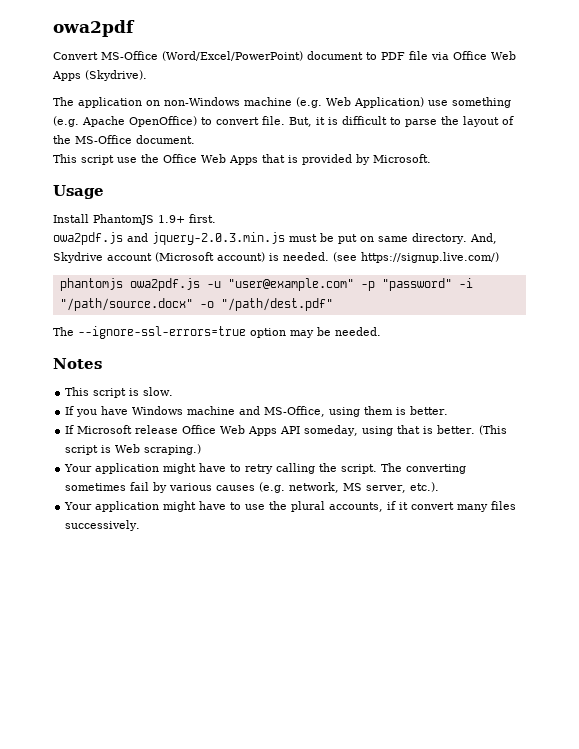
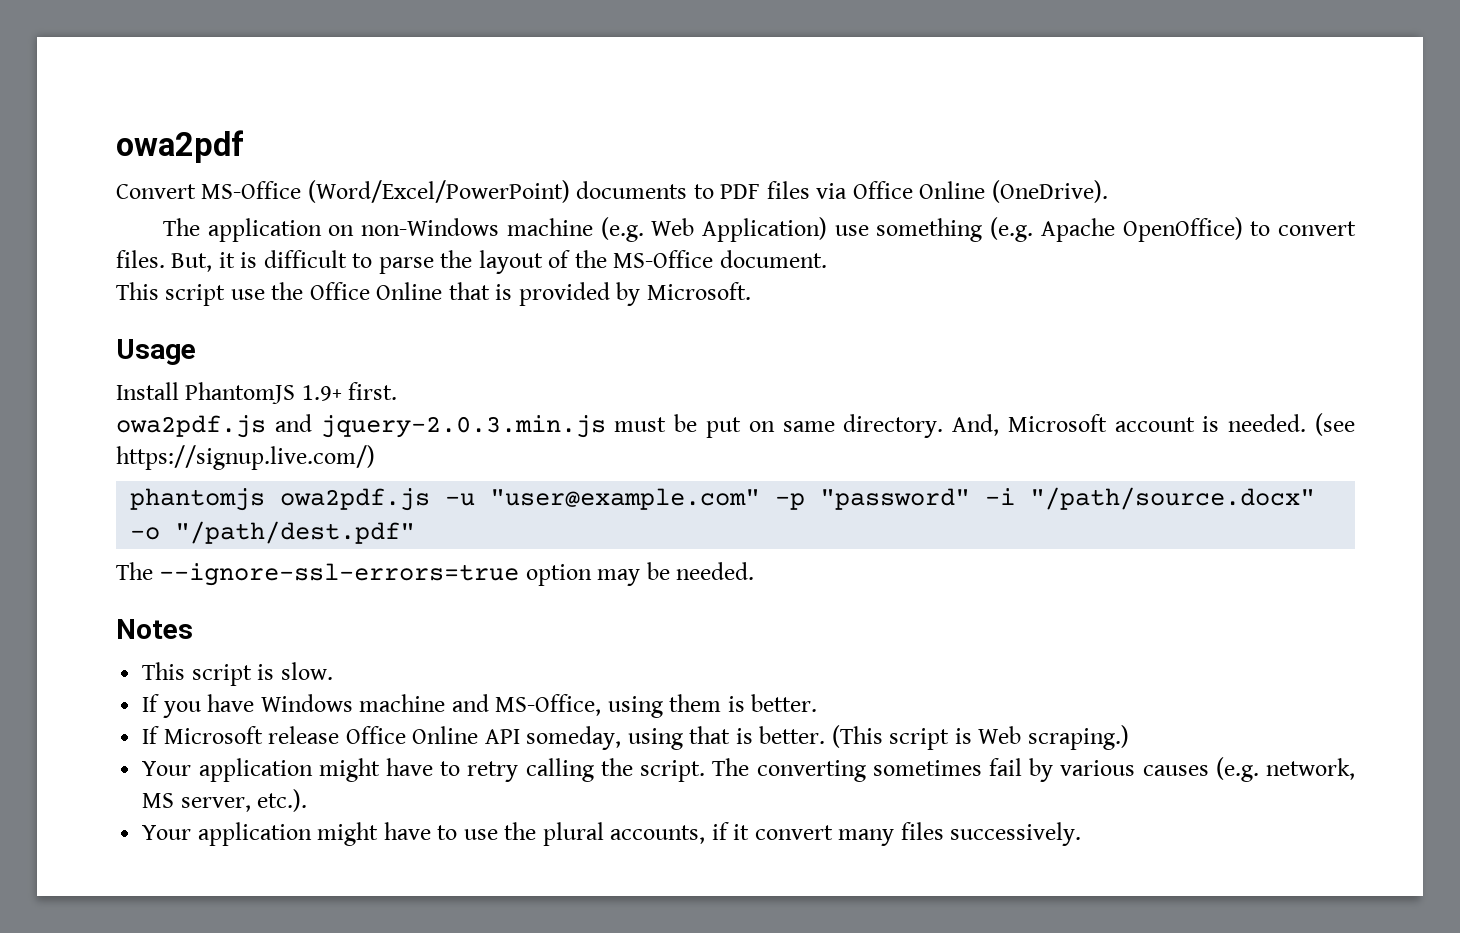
- Convert MS-Office (Word/Excel/PowerPoint) document to PDF file via Office Web Apps (Skydrive).
+ Convert MS-Office (Word/Excel/PowerPoint) documents to PDF files via Office Online (OneDrive).
- The application on non-Windows machine (e.g. Web Application) use something (e.g. Apache OpenOffice) to convert file.
+ The application on non-Windows machine (e.g. Web Application) use something (e.g. Apache OpenOffice) to convert files.
- This script use the Office Web Apps that is provided by Microsoft.
+ This script use the Office Online that is provided by Microsoft.
- And, Skydrive account (Microsoft account) is needed.
+ And, Microsoft account is needed.
- If Microsoft release Office Web Apps API someday, using that is better.
+ If Microsoft release Office Online API someday, using that is better.

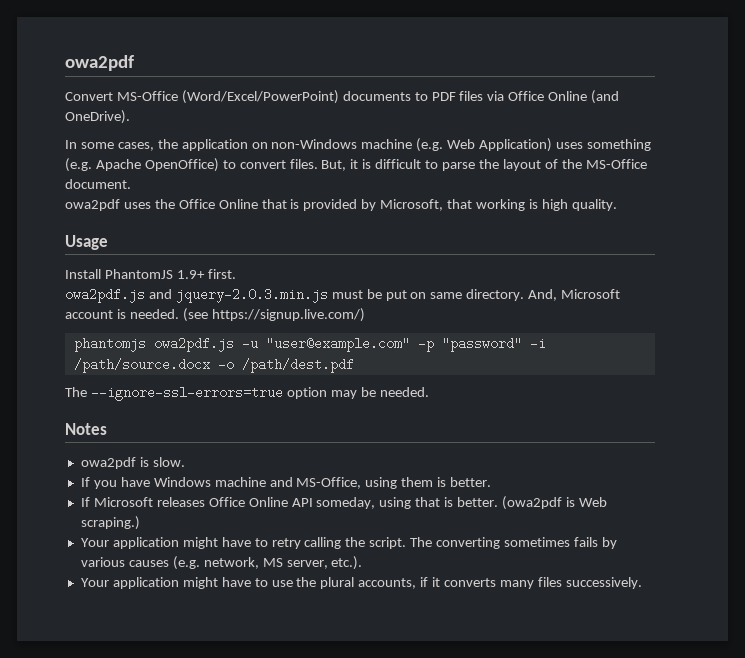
- Convert MS-Office (Word/Excel/PowerPoint) documents to PDF files via Office Online (OneDrive).
- The application on non-Windows machine (e.g. Web Application) use something (e.g. Apache OpenOffice) to convert files.
+ Convert MS-Office (Word/Excel/PowerPoint) documents to PDF files via Office Online (and OneDrive).
+ In some cases, the application on non-Windows machine (e.g. Web Application) uses something (e.g. Apache OpenOffice) to convert files.
- This script use the Office Online that is provided by Microsoft.
+ owa2pdf uses the Office Online that is provided by Microsoft, that working is high quality.
- phantomjs owa2pdf.js -u "user@example.com" -p "password" -i "/path/source.docx" -o "/path/dest.pdf"
+ phantomjs owa2pdf.js -u "user@example.com" -p "password" -i /path/source.docx -o /path/dest.pdf
- This script is slow.
+ owa2pdf is slow.
- If Microsoft release Office Online API someday, using that is better.
+ If Microsoft releases Office Online API someday, using that is better.
- (This script is Web scraping.)
+ (owa2pdf is Web scraping.)
- The converting sometimes fail by various causes (e.g. network, MS server, etc.).
+ The converting sometimes fails by various causes (e.g. network, MS server, etc.).
- Your application might have to use the plural accounts, if it convert many files successively.
+ Your application might have to use the plural accounts, if it converts many files successively.

